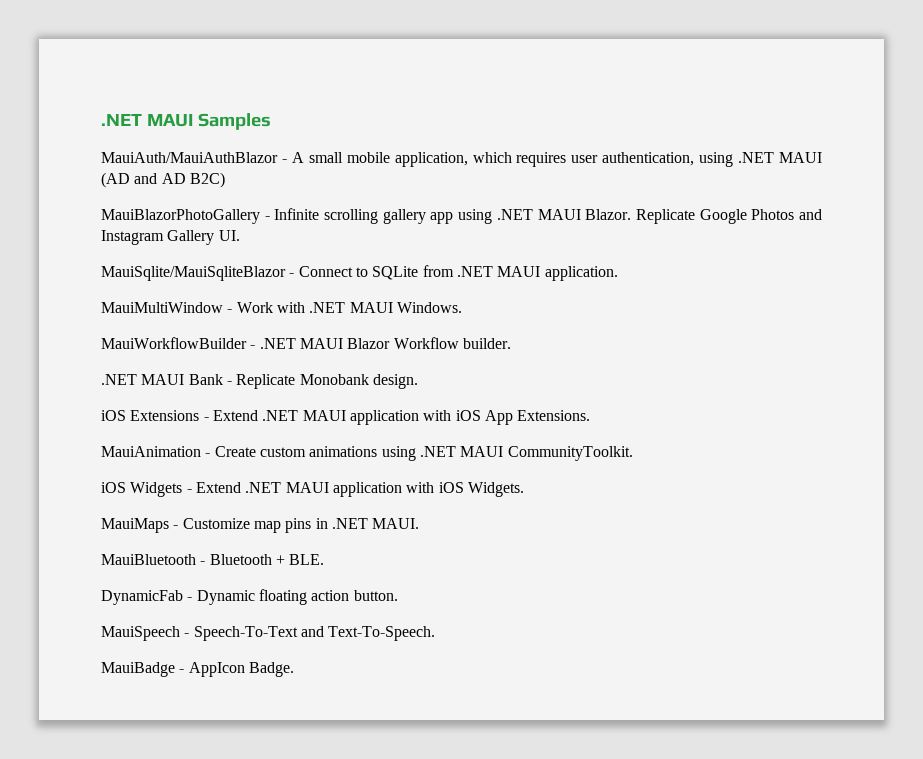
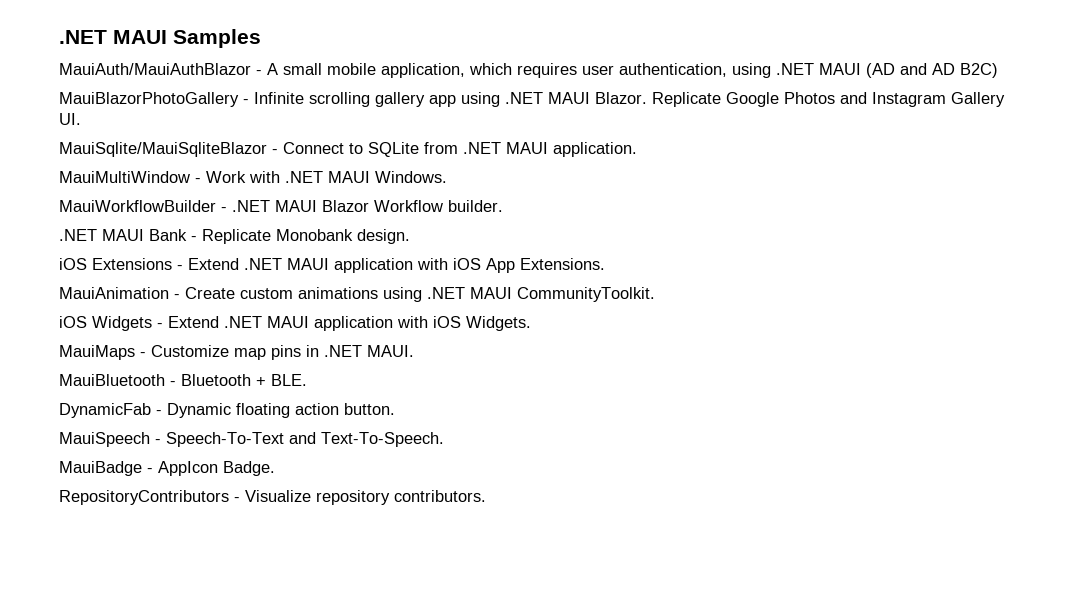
+ RepositoryContributors - Visualize repository contributors.

